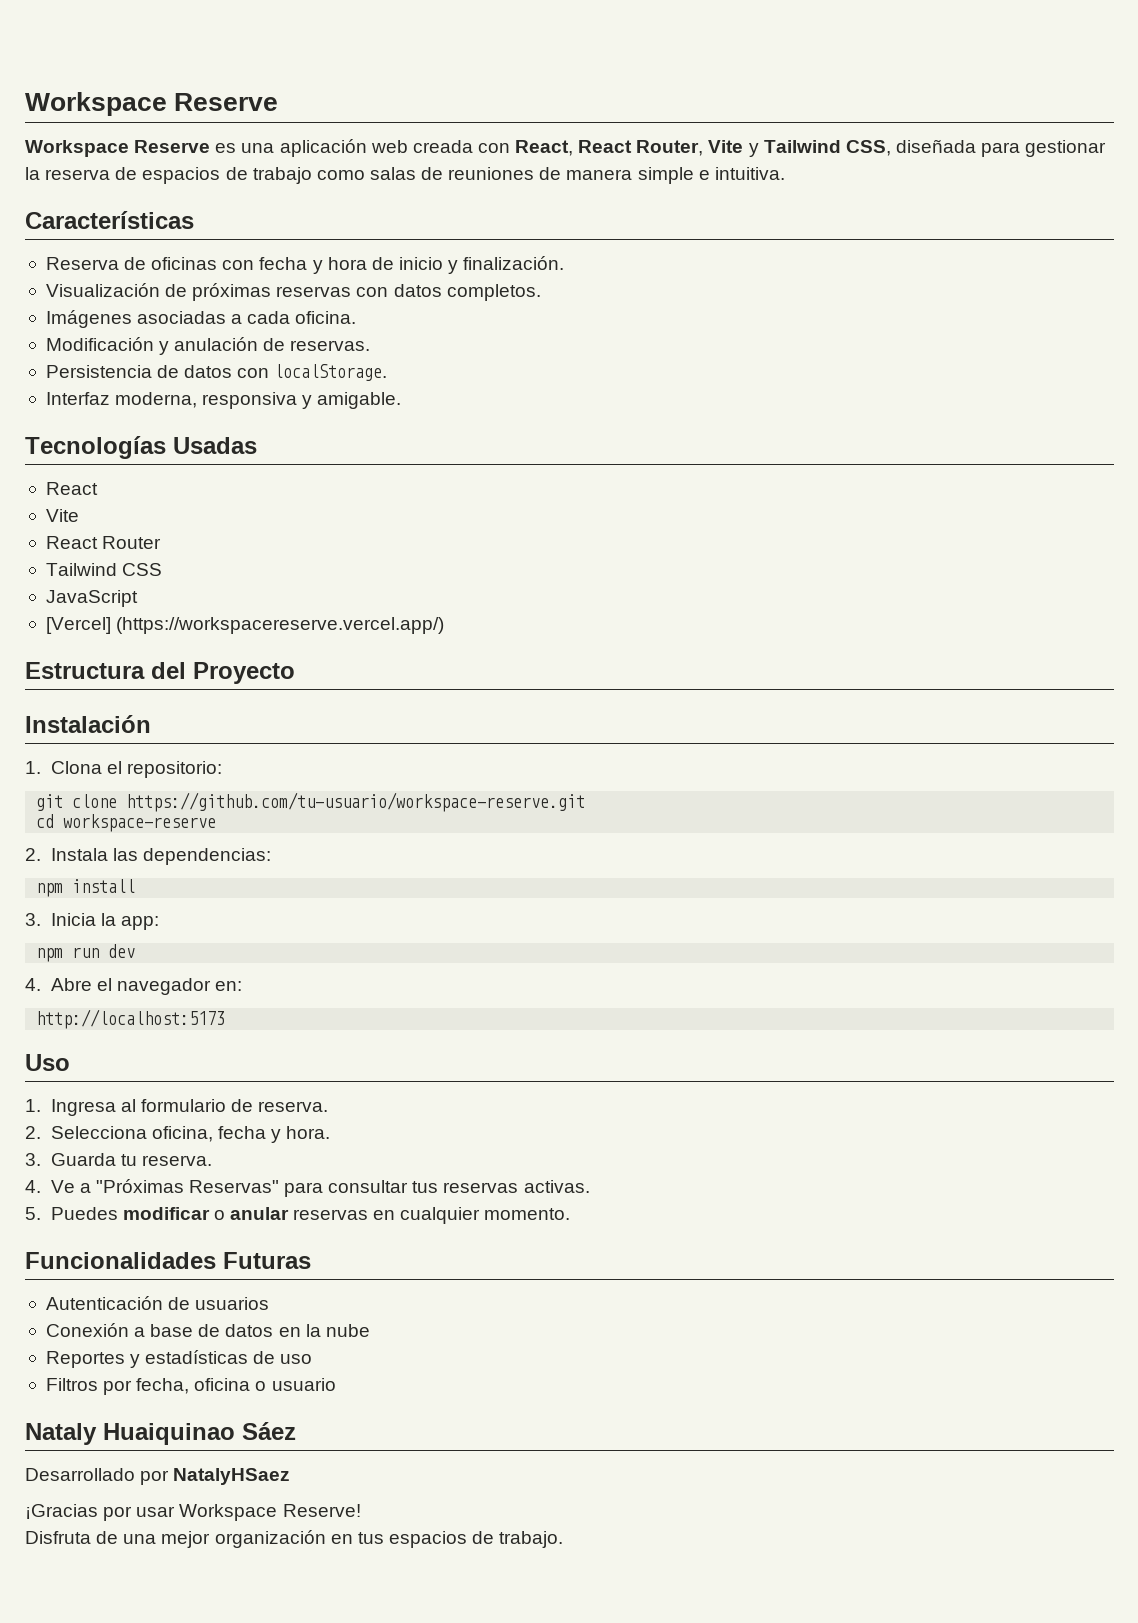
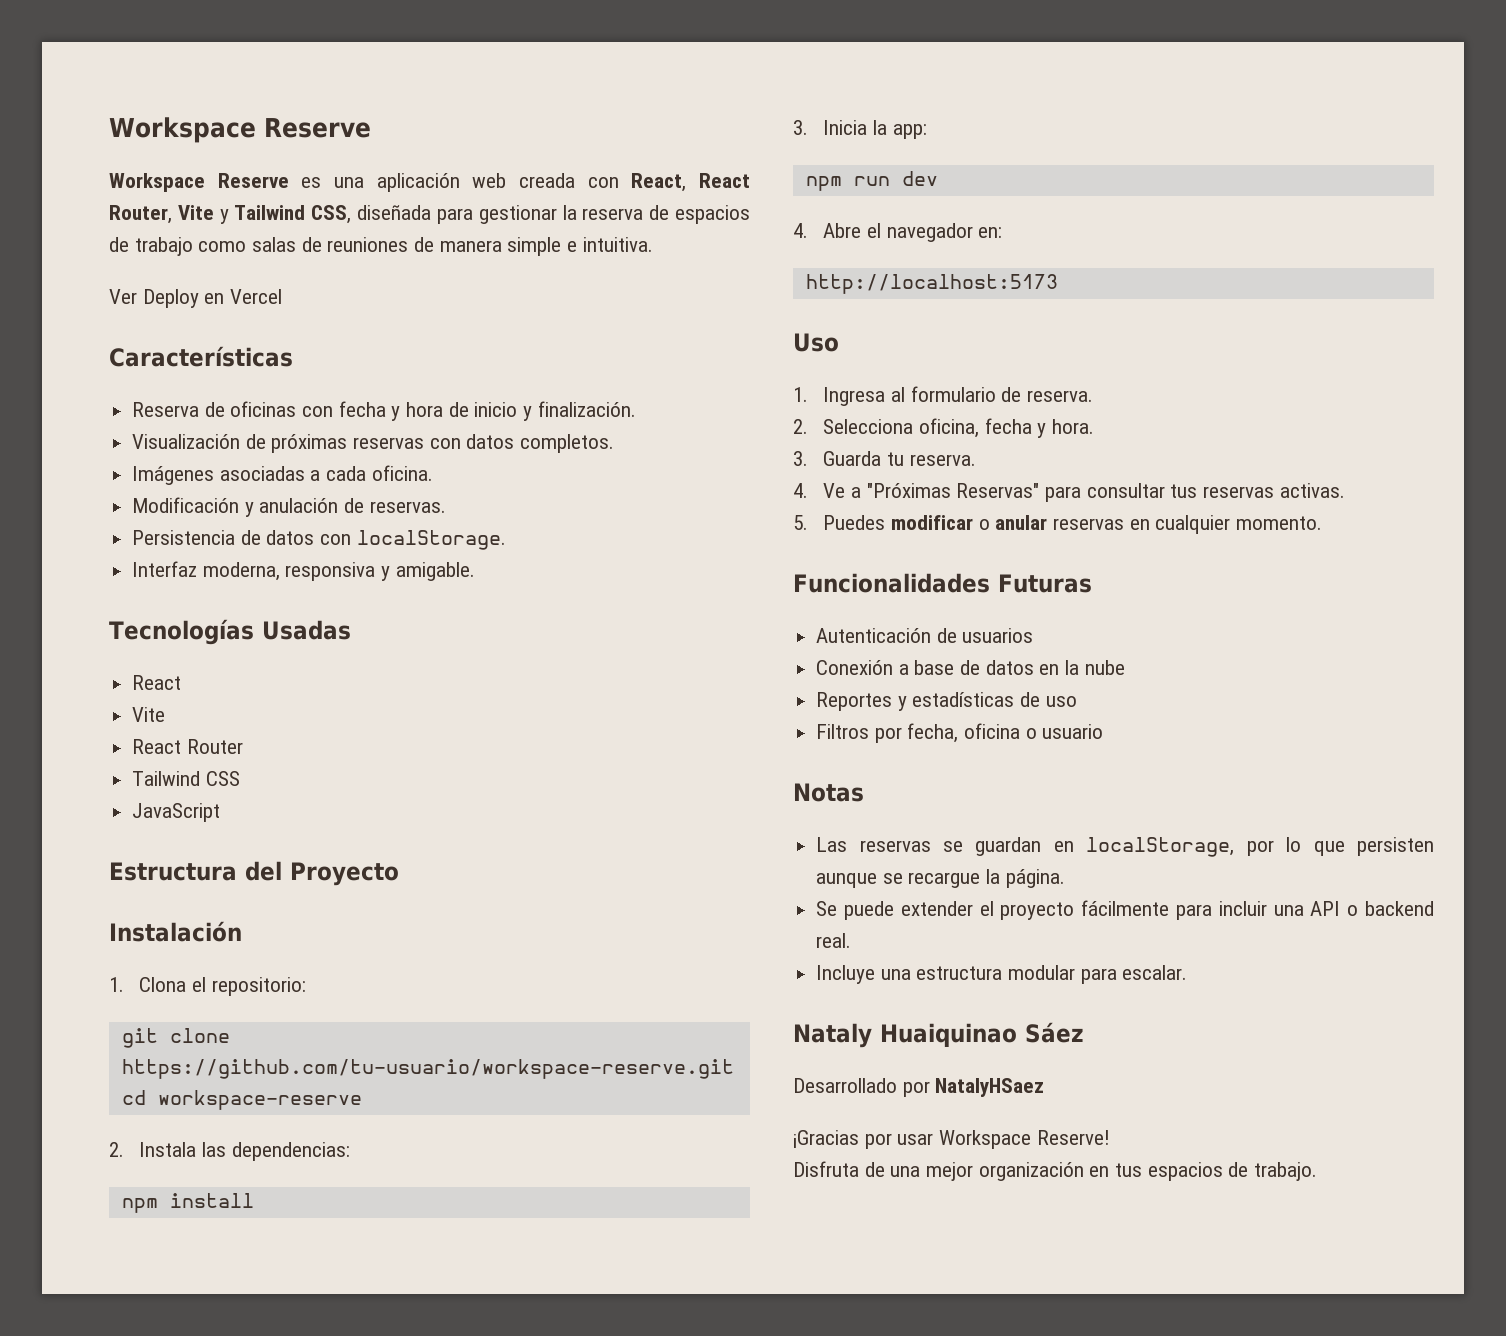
+ Ver Deploy en Vercel
- [Vercel] (https://workspacereserve.vercel.app/)
+ Notas
+ Las reservas se guardan en localStorage, por lo que persisten aunque se recargue la página.
+ Se puede extender el proyecto fácilmente para incluir una API o backend real.
+ Incluye una estructura modular para escalar.

